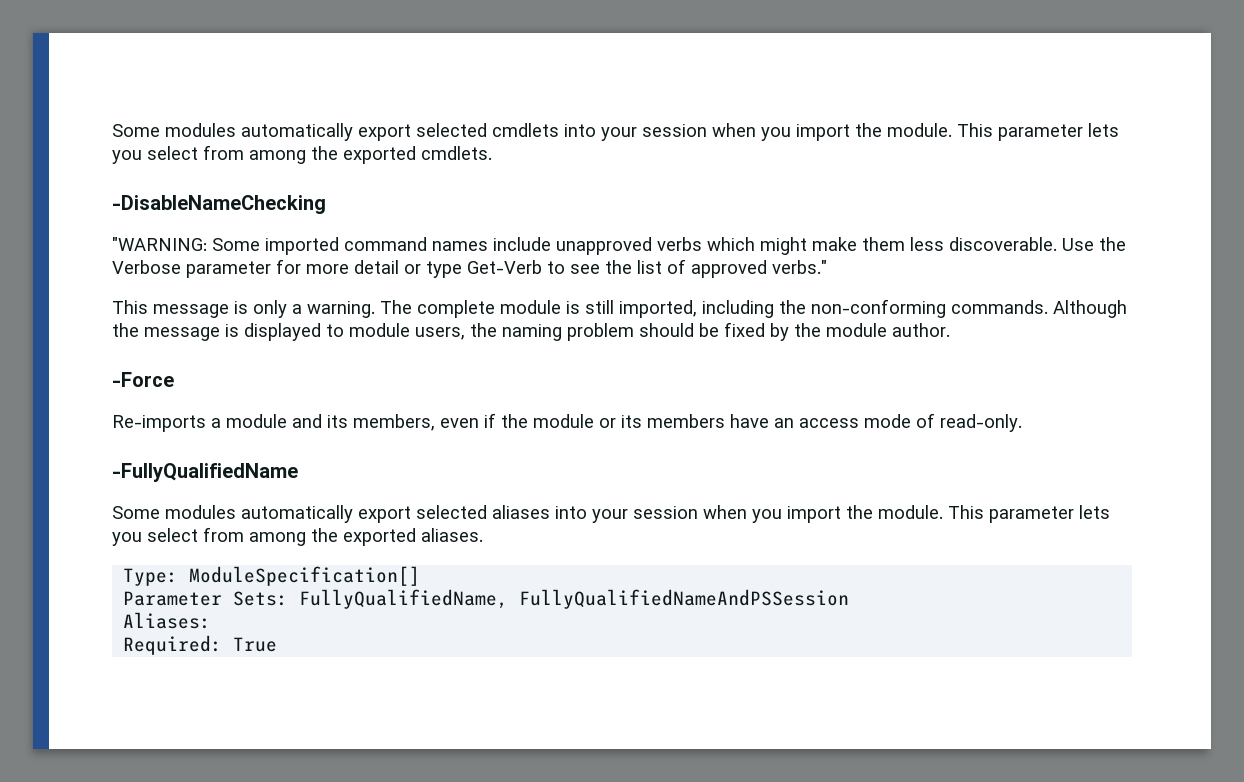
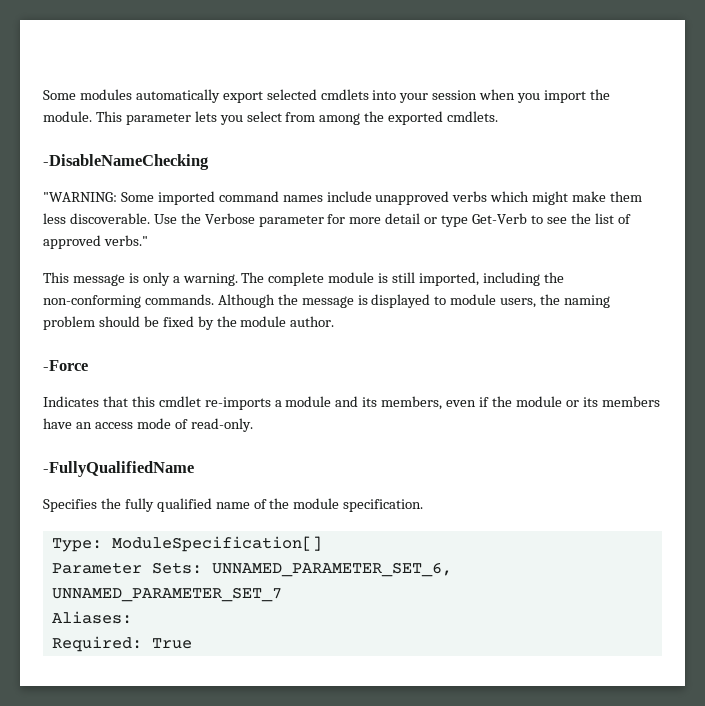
- Re-imports a module and its members, even if the module or its members have an access mode of read-only.
+ Indicates that this cmdlet re-imports a module and its members, even if the module or its members have an access mode of read-only.
- Some modules automatically export selected aliases into your session when you import the module. This parameter lets you select from among the exported aliases.
+ Specifies the fully qualified name of the module specification.
- Parameter Sets: FullyQualifiedName, FullyQualifiedNameAndPSSession
+ Parameter Sets: UNNAMED_PARAMETER_SET_6, UNNAMED_PARAMETER_SET_7

